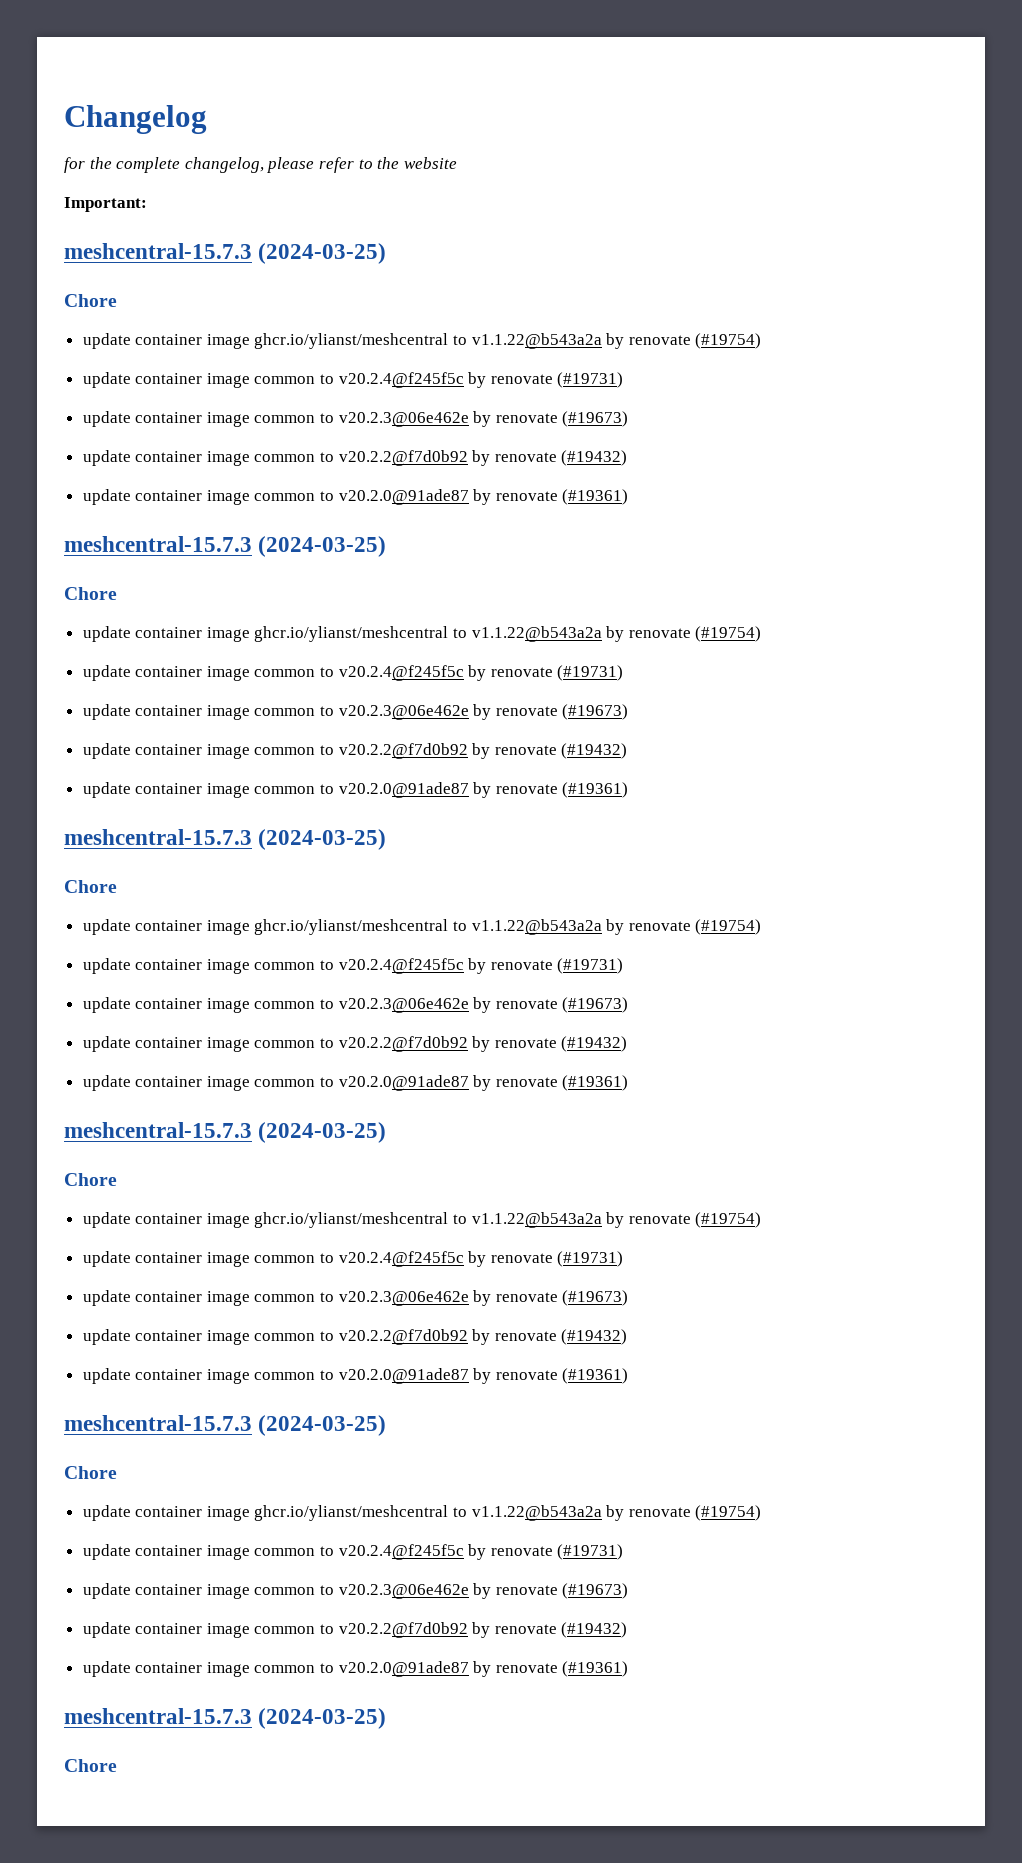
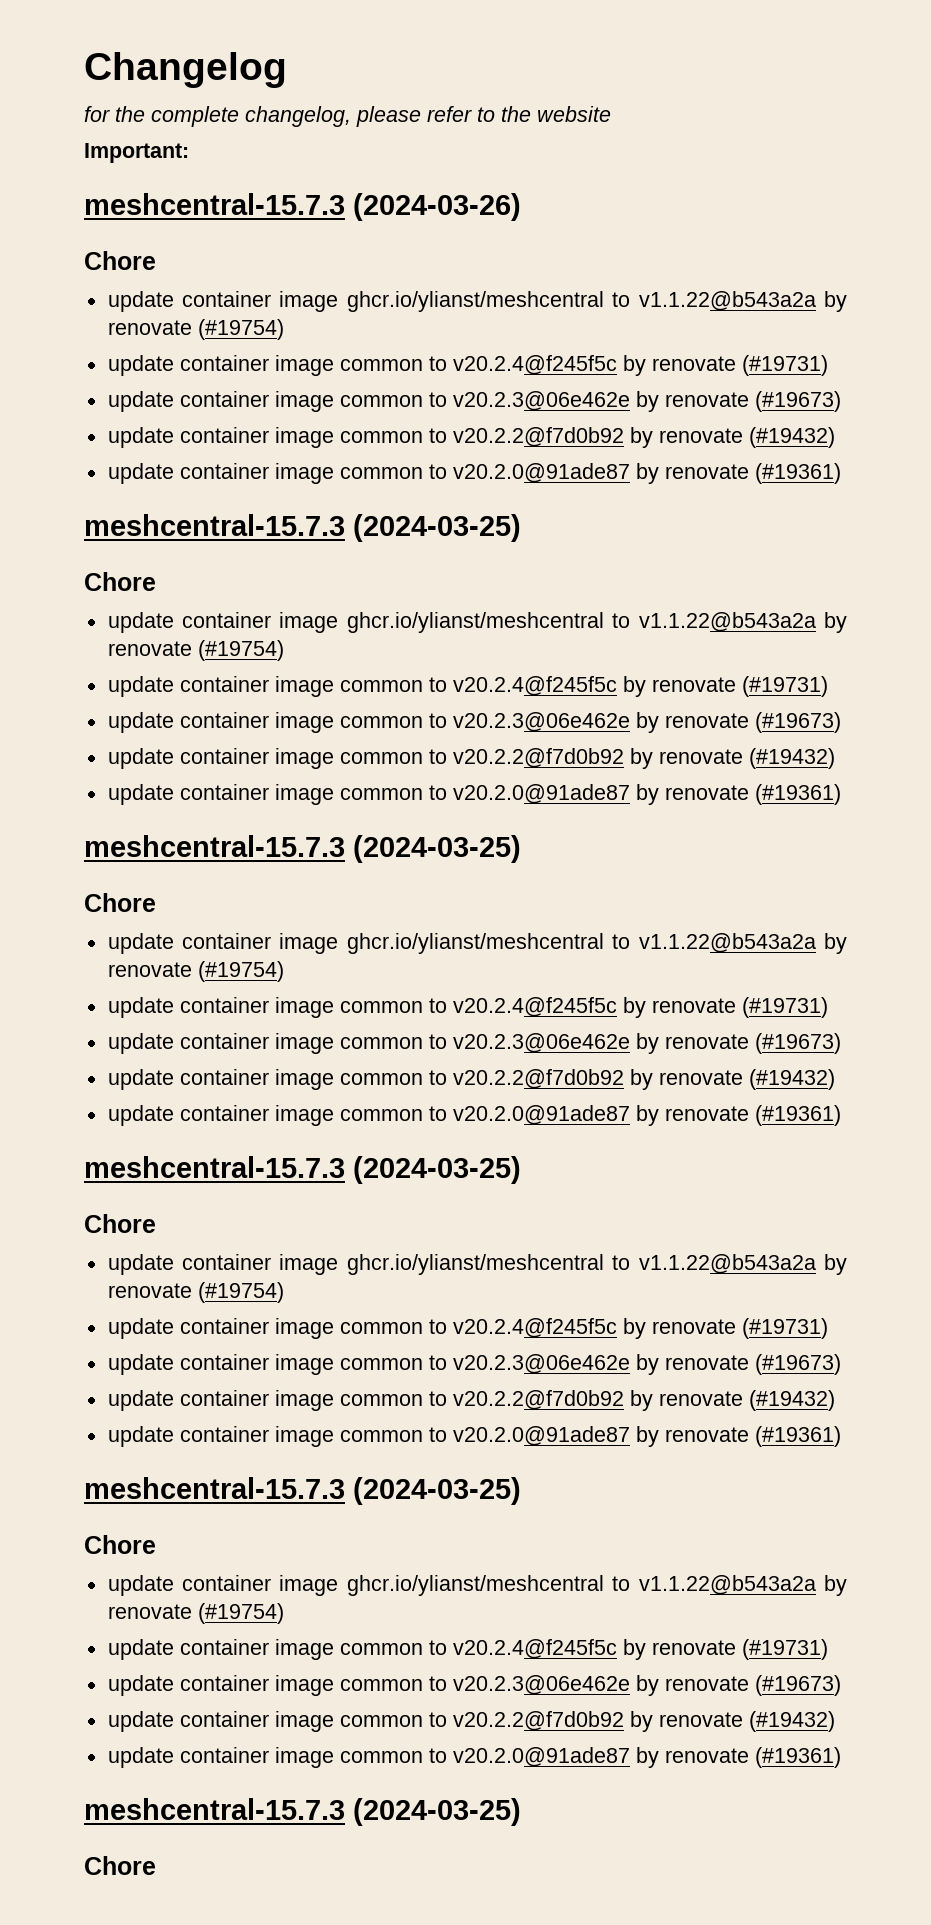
  Important:
- meshcentral-15.7.3 (2024-03-25)
+ meshcentral-15.7.3 (2024-03-26)

